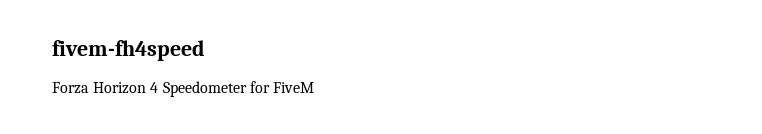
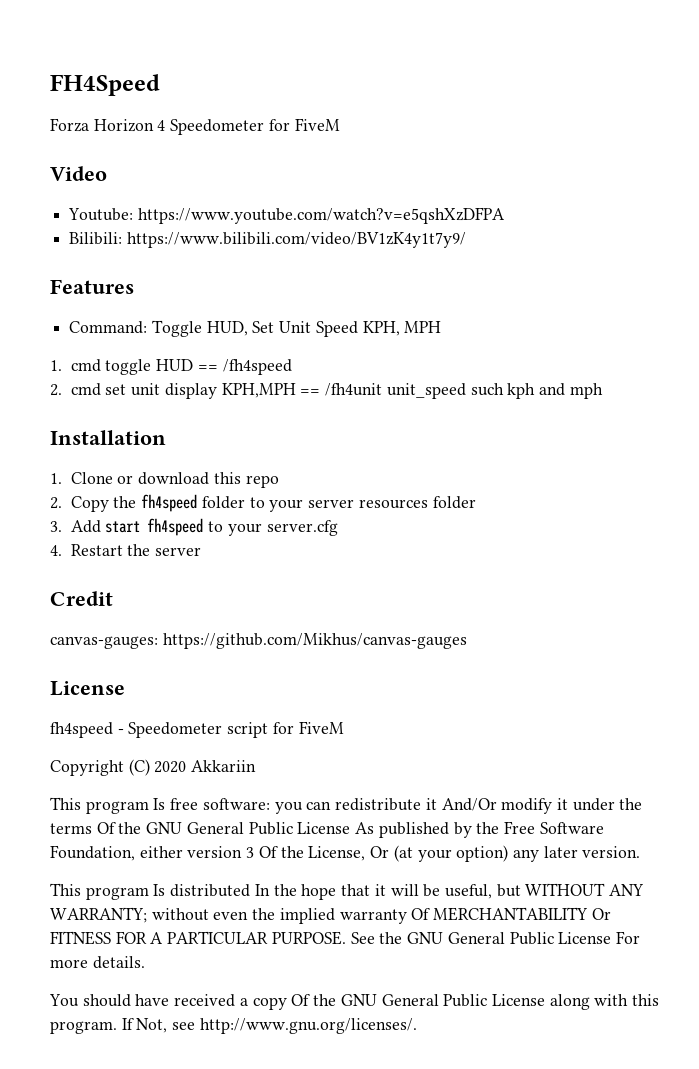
- fivem-fh4speed
+ FH4Speed
+ Video
+ Youtube: https://www.youtube.com/watch?v=e5qshXzDFPA
+ Bilibili: https://www.bilibili.com/video/BV1zK4y1t7y9/
+ Features
+ Command: Toggle HUD, Set Unit Speed KPH, MPH
+ 1. cmd toggle HUD == /fh4speed
+ 2. cmd set unit display KPH,MPH == /fh4unit unit_speed such kph and mph
+ Installation
+ 1. Clone or download this repo
+ 2. Copy the fh4speed folder to your server resources folder
+ 3. Add start fh4speed to your server.cfg
+ 4. Restart the server
+ Credit
+ canvas-gauges: https://github.com/Mikhus/canvas-gauges
+ License
+ fh4speed - Speedometer script for FiveM
+ Copyright (C) 2020 Akkariin
+ This program Is free software: you can redistribute it And/Or modify it under the terms Of the GNU General Public License As published by the Free Software Foundation, either version 3 Of the License, Or (at your option) any later version.
+ This program Is distributed In the hope that it will be useful, but WITHOUT ANY WARRANTY; without even the implied warranty Of MERCHANTABILITY Or FITNESS FOR A PARTICULAR PURPOSE. See the GNU General Public License For more details.
+ You should have received a copy Of the GNU General Public License along with this program. If Not, see http://www.gnu.org/licenses/.

